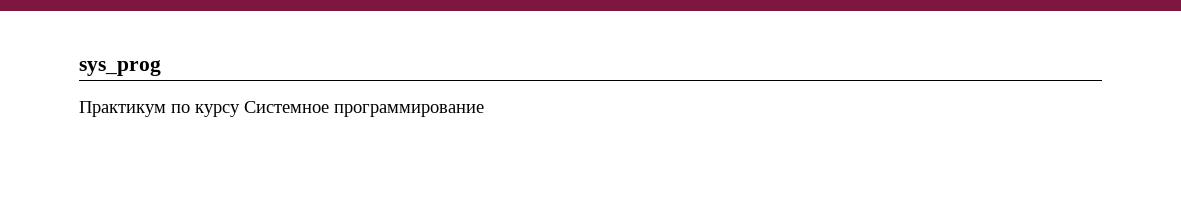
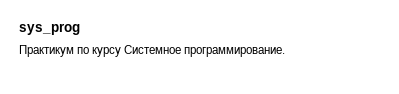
- Практикум по курсу Системное программирование
+ Практикум по курсу Системное программирование.

